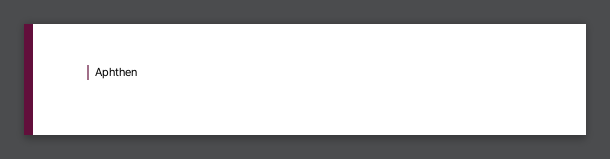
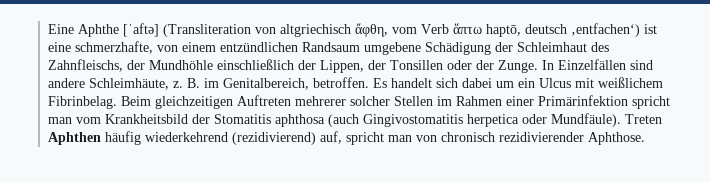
- Aphthen
+ Eine Aphthe [ˈaftə] (Transliteration von altgriechisch ἄφθη, vom Verb ἅπτω haptō, deutsch ‚entfachen‘) ist eine schmerzhafte, von einem entzündlichen Randsaum umgebene Schädigung der Schleimhaut des Zahnfleischs, der Mundhöhle einschließlich der Lippen, der Tonsillen oder der Zunge. In Einzelfällen sind andere Schleimhäute, z. B. im Genitalbereich, betroffen. Es handelt sich dabei um ein Ulcus mit weißlichem Fibrinbelag. Beim gleichzeitigen Auftreten mehrerer solcher Stellen im Rahmen einer Primärinfektion spricht man vom Krankheitsbild der Stomatitis aphthosa (auch Gingivostomatitis herpetica oder Mundfäule). Treten Aphthen häufig wiederkehrend (rezidivierend) auf, spricht man von chronisch rezidivierender Aphthose.

